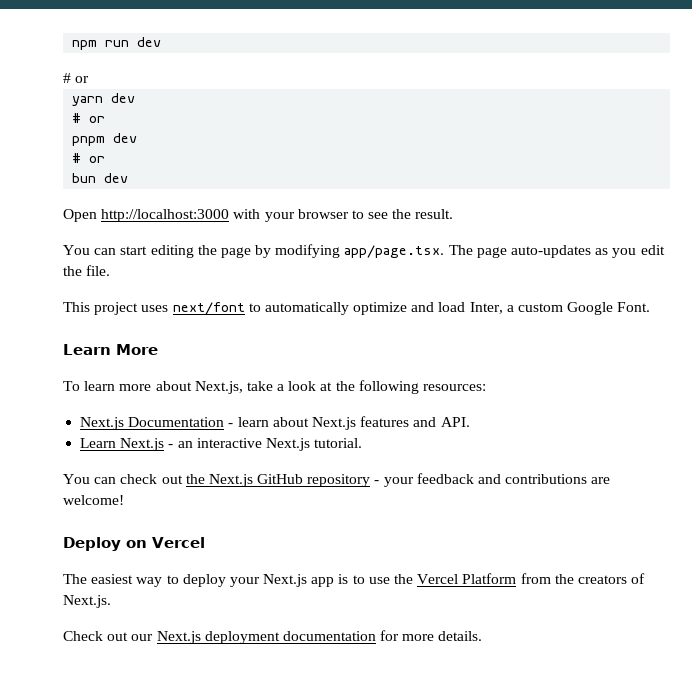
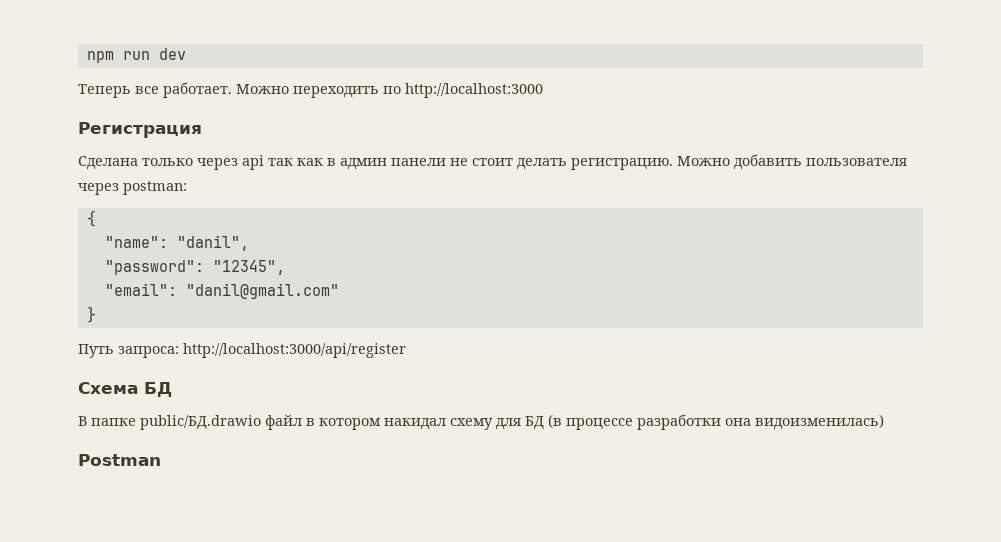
  npm run dev
- # or
- yarn dev
- # or
- pnpm dev
- # or
- bun dev
- Open http://localhost:3000 with your browser to see the result.
- You can start editing the page by modifying app/page.tsx. The page auto-updates as you edit the file.
- This project uses next/font to automatically optimize and load Inter, a custom Google Font.
- Learn More
- To learn more about Next.js, take a look at the following resources:
- Next.js Documentation - learn about Next.js features and API.
- Learn Next.js - an interactive Next.js tutorial.
- You can check out the Next.js GitHub repository - your feedback and contributions are welcome!
- Deploy on Vercel
- The easiest way to deploy your Next.js app is to use the Vercel Platform from the creators of Next.js.
- Check out our Next.js deployment documentation for more details.
+ Теперь все работает. Можно переходить по http://localhost:3000
+ Регистрация
+ Сделана только через api так как в админ панели не стоит делать регистрацию. Можно добавить пользователя через postman:
+ {
+ "name": "danil",
+ "password": "12345",
+ "email": "danil@gmail.com"
+ }
+ Путь запроса: http://localhost:3000/api/register
+ Схема БД
+ В папке public/БД.drawio файл в котором накидал схему для БД (в процессе разработки она видоизменилась)
+ Postman

